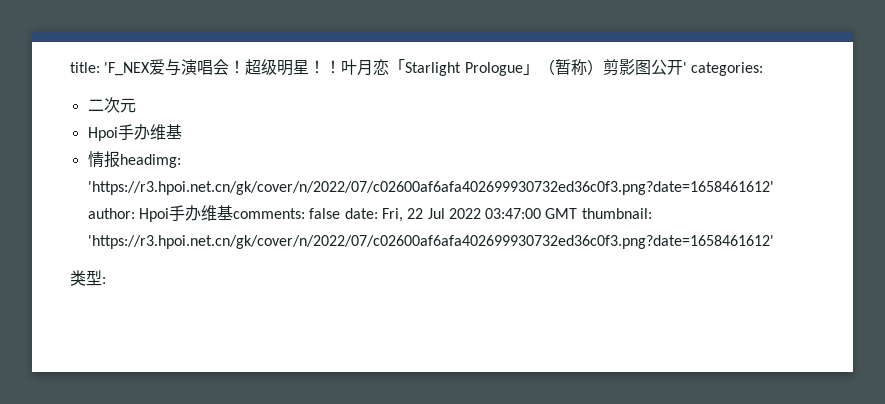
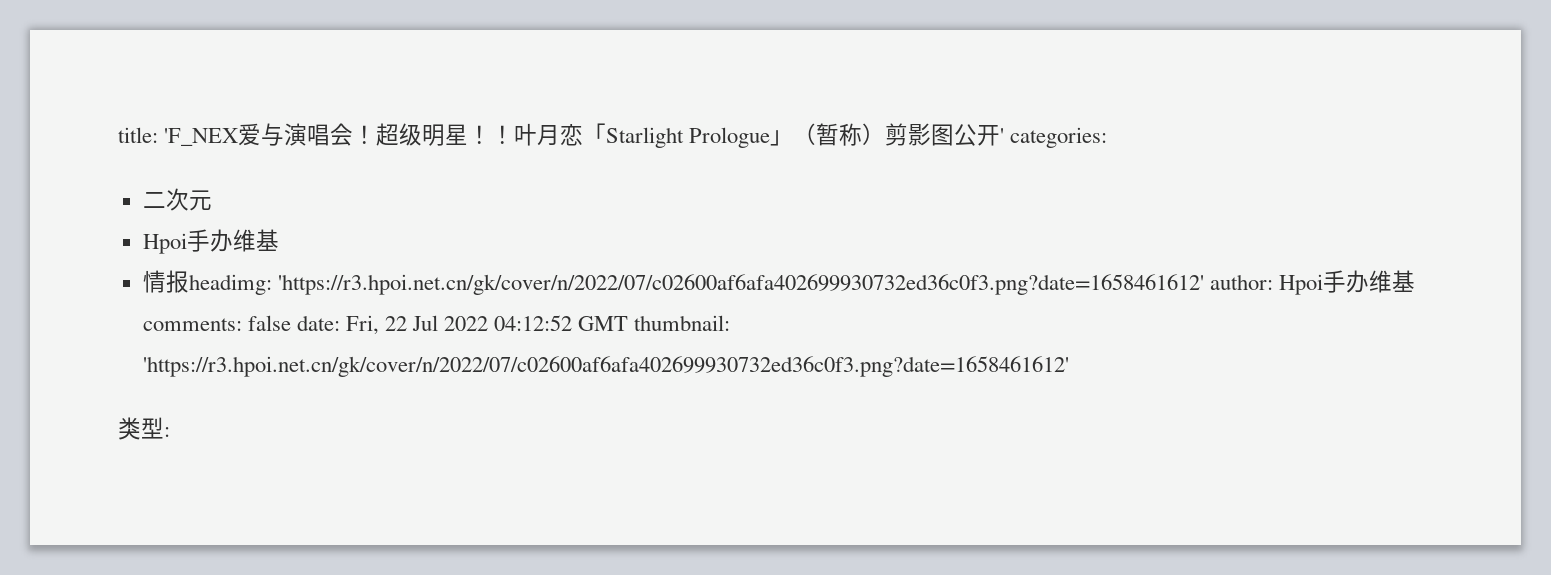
- 情报headimg: 'https://r3.hpoi.net.cn/gk/cover/n/2022/07/c02600af6afa402699930732ed36c0f3.png?date=1658461612' author: Hpoi手办维基comments: false date: Fri, 22 Jul 2022 03:47:00 GMT thumbnail: 'https://r3.hpoi.net.cn/gk/cover/n/2022/07/c02600af6afa402699930732ed36c0f3.png?date=1658461612'
+ 情报headimg: 'https://r3.hpoi.net.cn/gk/cover/n/2022/07/c02600af6afa402699930732ed36c0f3.png?date=1658461612' author: Hpoi手办维基comments: false date: Fri, 22 Jul 2022 04:12:52 GMT thumbnail: 'https://r3.hpoi.net.cn/gk/cover/n/2022/07/c02600af6afa402699930732ed36c0f3.png?date=1658461612'

